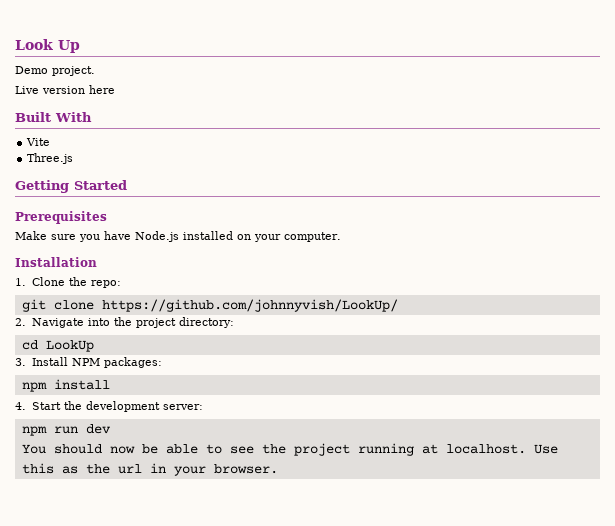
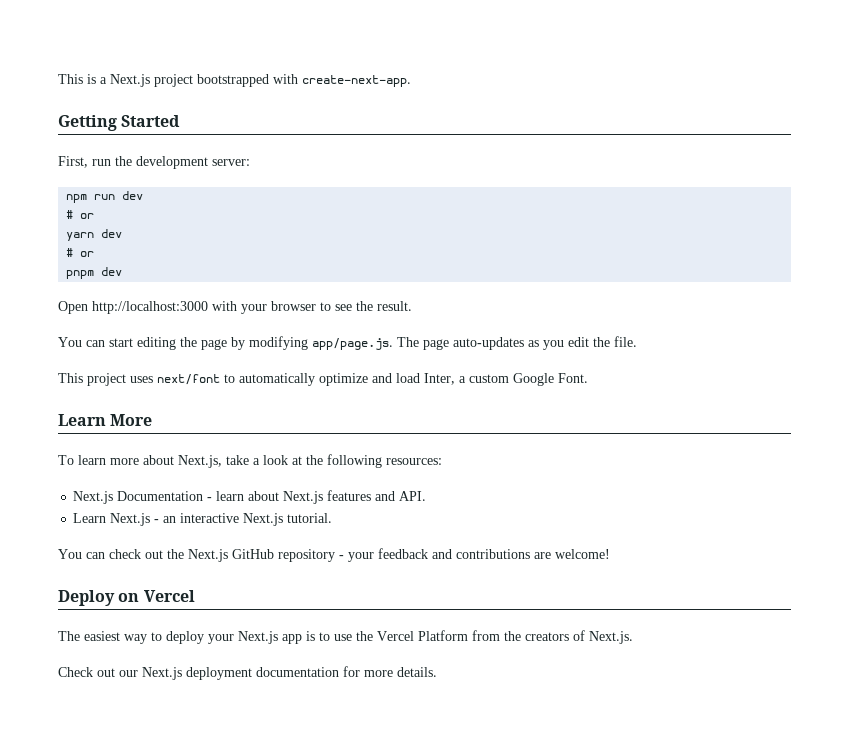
- Look Up
- Demo project.
- Live version here
- Built With
- Vite
- Three.js
+ This is a Next.js project bootstrapped with create-next-app.
  Getting Started
- Prerequisites
- Make sure you have Node.js installed on your computer.
- Installation
- 1. Clone the repo:
- git clone https://github.com/johnnyvish/LookUp/
- 2. Navigate into the project directory:
- cd LookUp
- 3. Install NPM packages:
- npm install
- 4. Start the development server:
+ First, run the development server:
  npm run dev
- You should now be able to see the project running at localhost. Use this as the url in your browser.
+ # or
+ yarn dev
+ # or
+ pnpm dev
+ Open http://localhost:3000 with your browser to see the result.
+ You can start editing the page by modifying app/page.js. The page auto-updates as you edit the file.
+ This project uses next/font to automatically optimize and load Inter, a custom Google Font.
+ Learn More
+ To learn more about Next.js, take a look at the following resources:
+ Next.js Documentation - learn about Next.js features and API.
+ Learn Next.js - an interactive Next.js tutorial.
+ You can check out the Next.js GitHub repository - your feedback and contributions are welcome!
+ Deploy on Vercel
+ The easiest way to deploy your Next.js app is to use the Vercel Platform from the creators of Next.js.
+ Check out our Next.js deployment documentation for more details.

